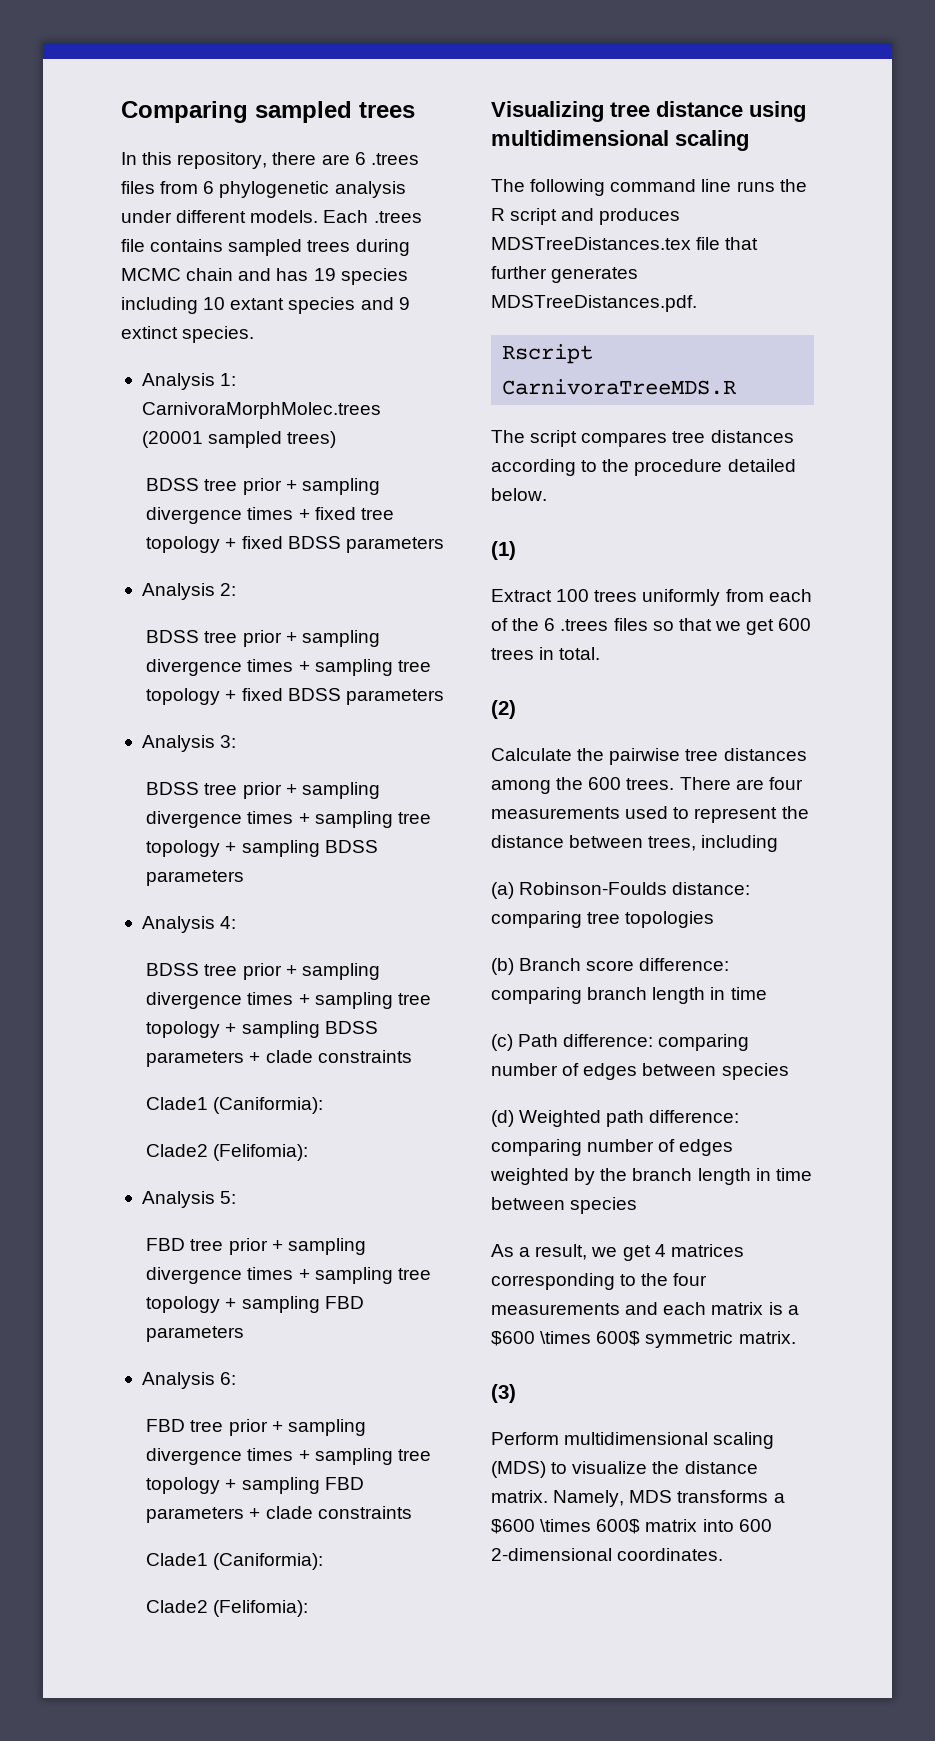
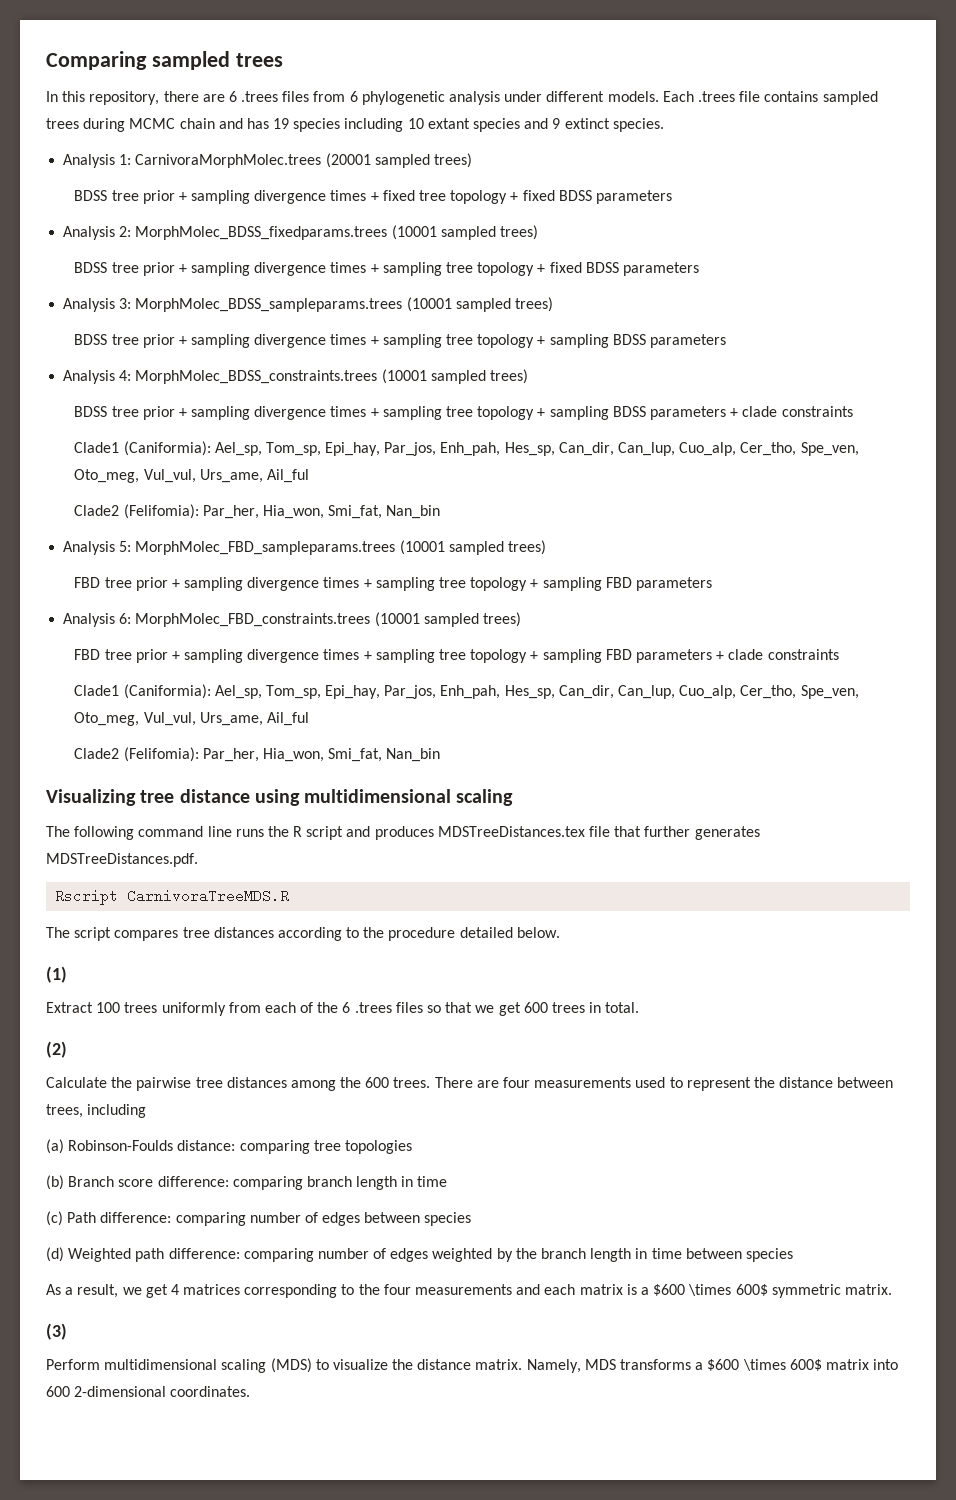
- Analysis 2:
+ Analysis 2: MorphMolec_BDSS_fixedparams.trees (10001 sampled trees)
- Analysis 3:
+ Analysis 3: MorphMolec_BDSS_sampleparams.trees (10001 sampled trees)
- Analysis 4:
+ Analysis 4: MorphMolec_BDSS_constraints.trees (10001 sampled trees)
  BDSS tree prior + sampling divergence times + sampling tree topology + sampling BDSS parameters + clade constraints
- Clade1 (Caniformia):
- Clade2 (Felifomia):
- Analysis 5:
+ Clade1 (Caniformia): Ael_sp, Tom_sp, Epi_hay, Par_jos, Enh_pah, Hes_sp, Can_dir, Can_lup, Cuo_alp, Cer_tho, Spe_ven, Oto_meg, Vul_vul, Urs_ame, Ail_ful
+ Clade2 (Felifomia): Par_her, Hia_won, Smi_fat, Nan_bin
+ Analysis 5: MorphMolec_FBD_sampleparams.trees (10001 sampled trees)
- Analysis 6:
+ Analysis 6: MorphMolec_FBD_constraints.trees (10001 sampled trees)
  FBD tree prior + sampling divergence times + sampling tree topology + sampling FBD parameters + clade constraints
- Clade1 (Caniformia):
- Clade2 (Felifomia):
+ Clade1 (Caniformia): Ael_sp, Tom_sp, Epi_hay, Par_jos, Enh_pah, Hes_sp, Can_dir, Can_lup, Cuo_alp, Cer_tho, Spe_ven, Oto_meg, Vul_vul, Urs_ame, Ail_ful
+ Clade2 (Felifomia): Par_her, Hia_won, Smi_fat, Nan_bin

